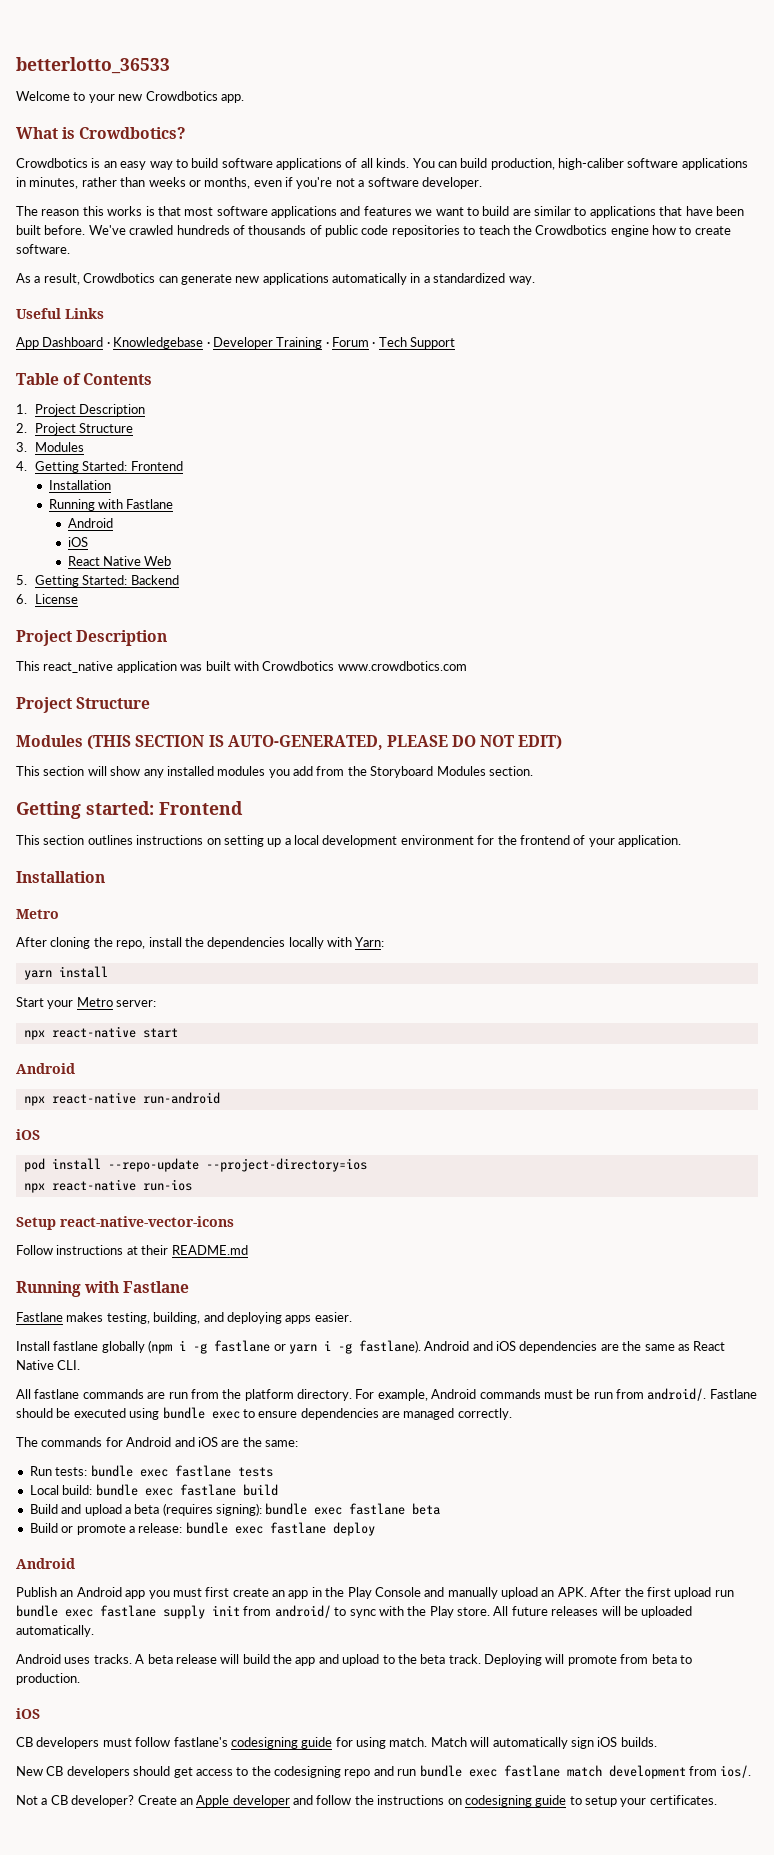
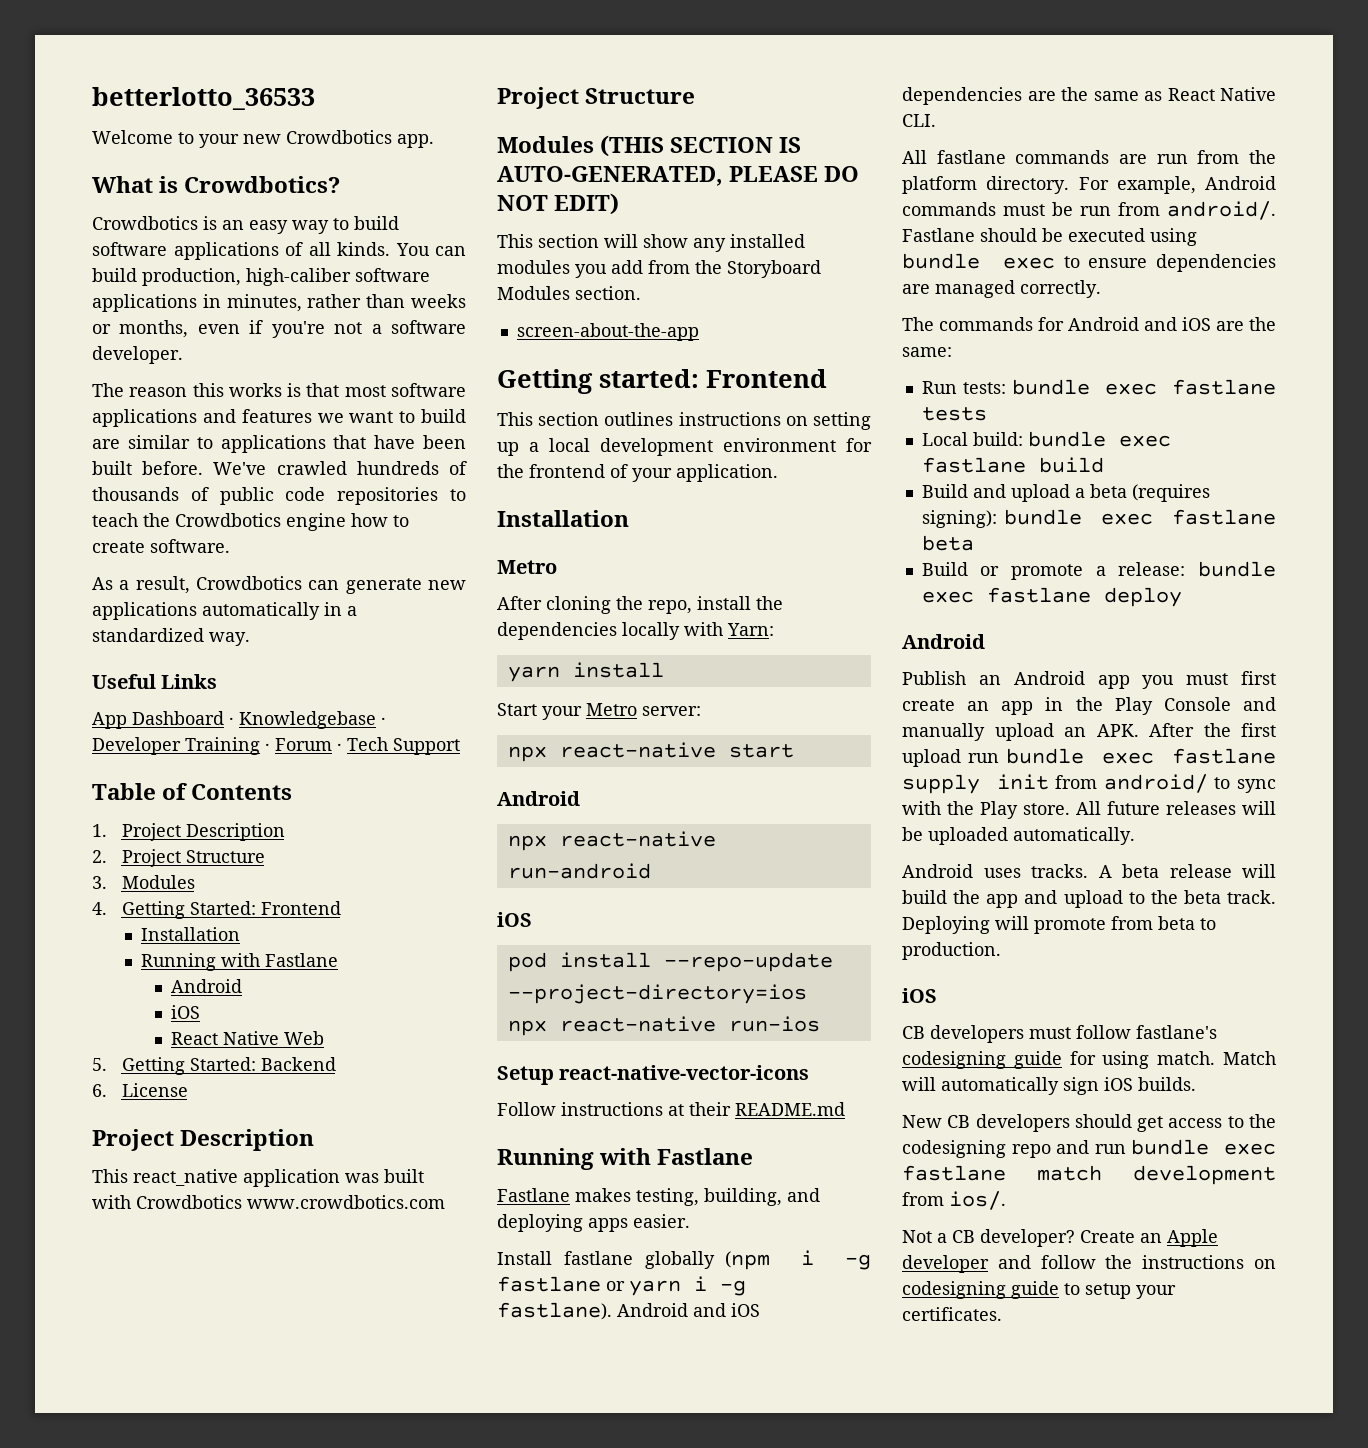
+ screen-about-the-app

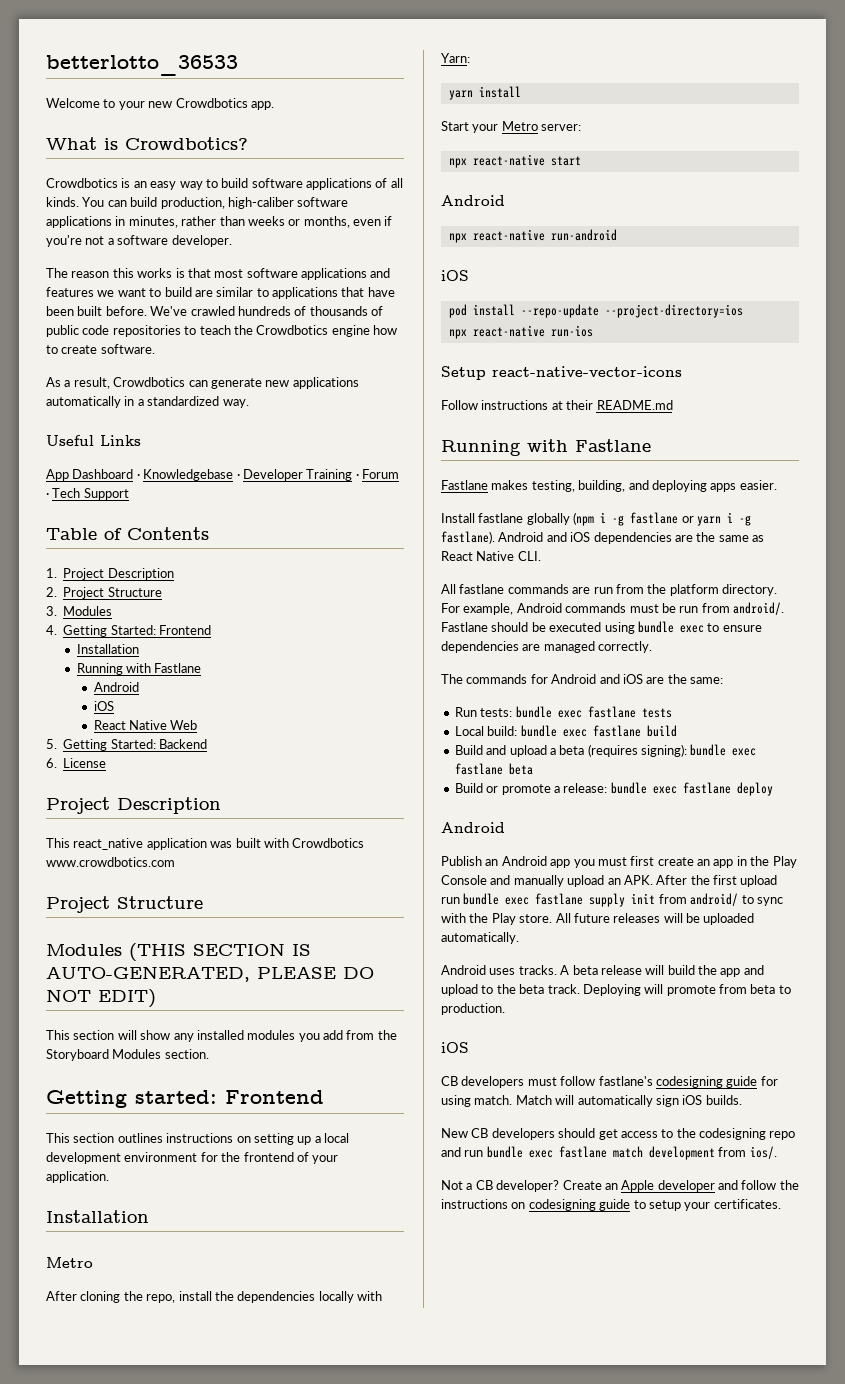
- screen-about-the-app

